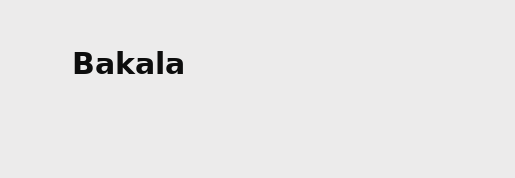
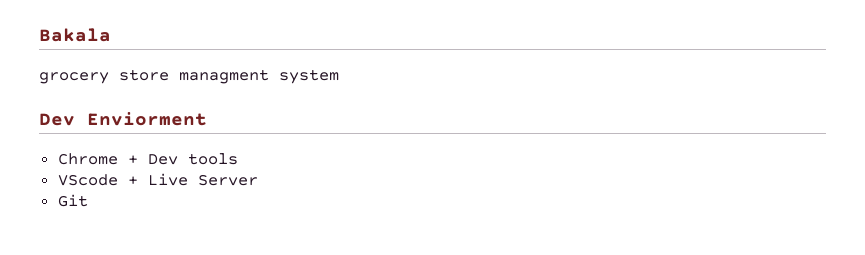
+ grocery store managment system
+ Dev Enviorment
+ Chrome + Dev tools
+ VScode + Live Server
+ Git

